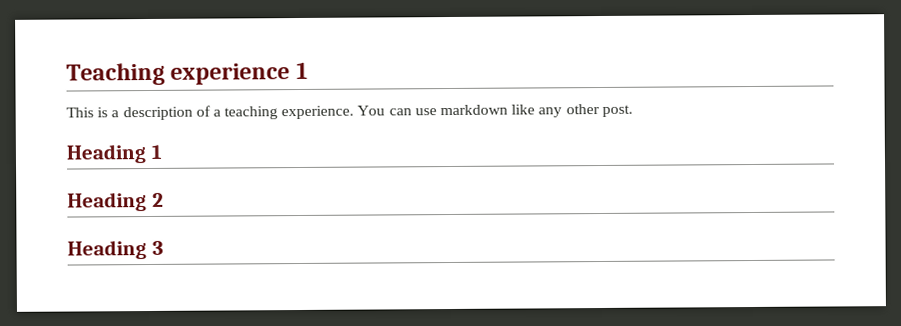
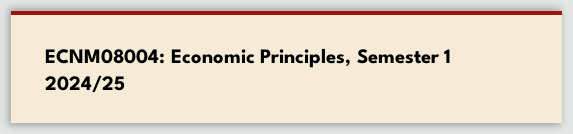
- Teaching experience 1
- This is a description of a teaching experience. You can use markdown like any other post.
- Heading 1
- Heading 2
- Heading 3
+ ECNM08004: Economic Principles, Semester 1 2024/25

